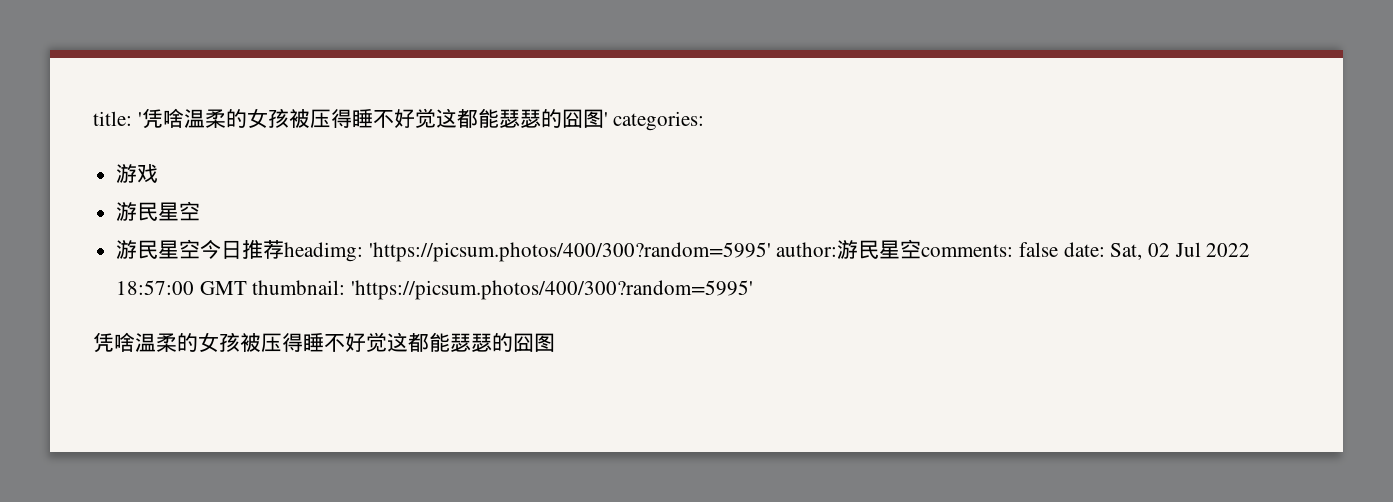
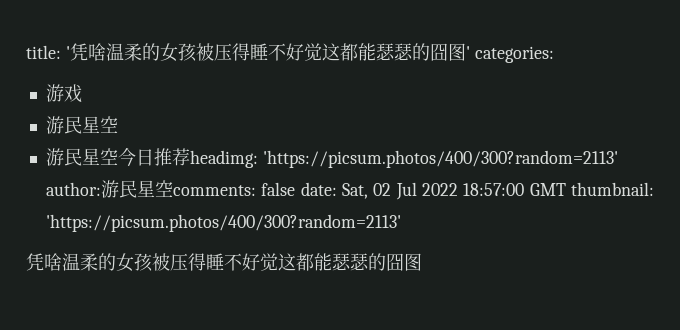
- 游民星空今日推荐headimg: 'https://picsum.photos/400/300?random=5995' author:游民星空comments: false date: Sat, 02 Jul 2022 18:57:00 GMT thumbnail: 'https://picsum.photos/400/300?random=5995'
+ 游民星空今日推荐headimg: 'https://picsum.photos/400/300?random=2113' author:游民星空comments: false date: Sat, 02 Jul 2022 18:57:00 GMT thumbnail: 'https://picsum.photos/400/300?random=2113'

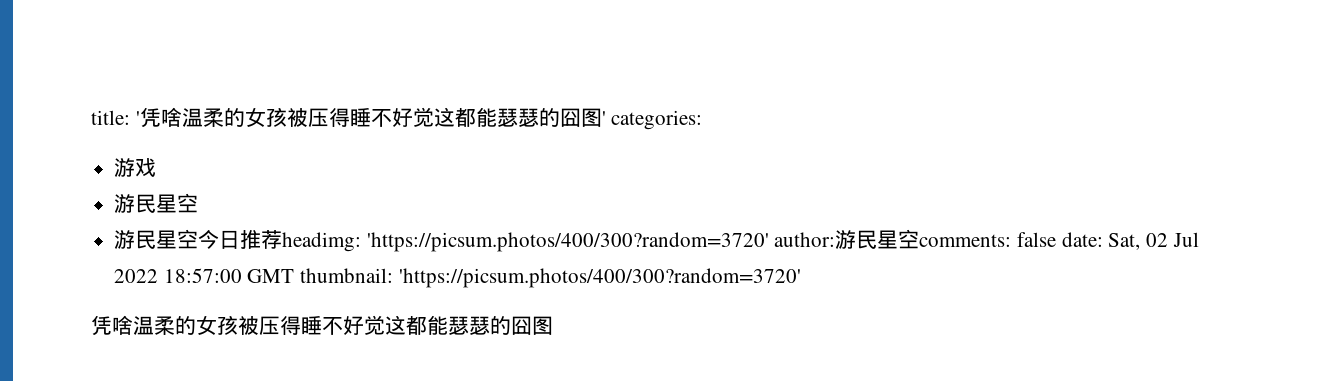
- 游民星空今日推荐headimg: 'https://picsum.photos/400/300?random=2113' author:游民星空comments: false date: Sat, 02 Jul 2022 18:57:00 GMT thumbnail: 'https://picsum.photos/400/300?random=2113'
+ 游民星空今日推荐headimg: 'https://picsum.photos/400/300?random=3720' author:游民星空comments: false date: Sat, 02 Jul 2022 18:57:00 GMT thumbnail: 'https://picsum.photos/400/300?random=3720'

